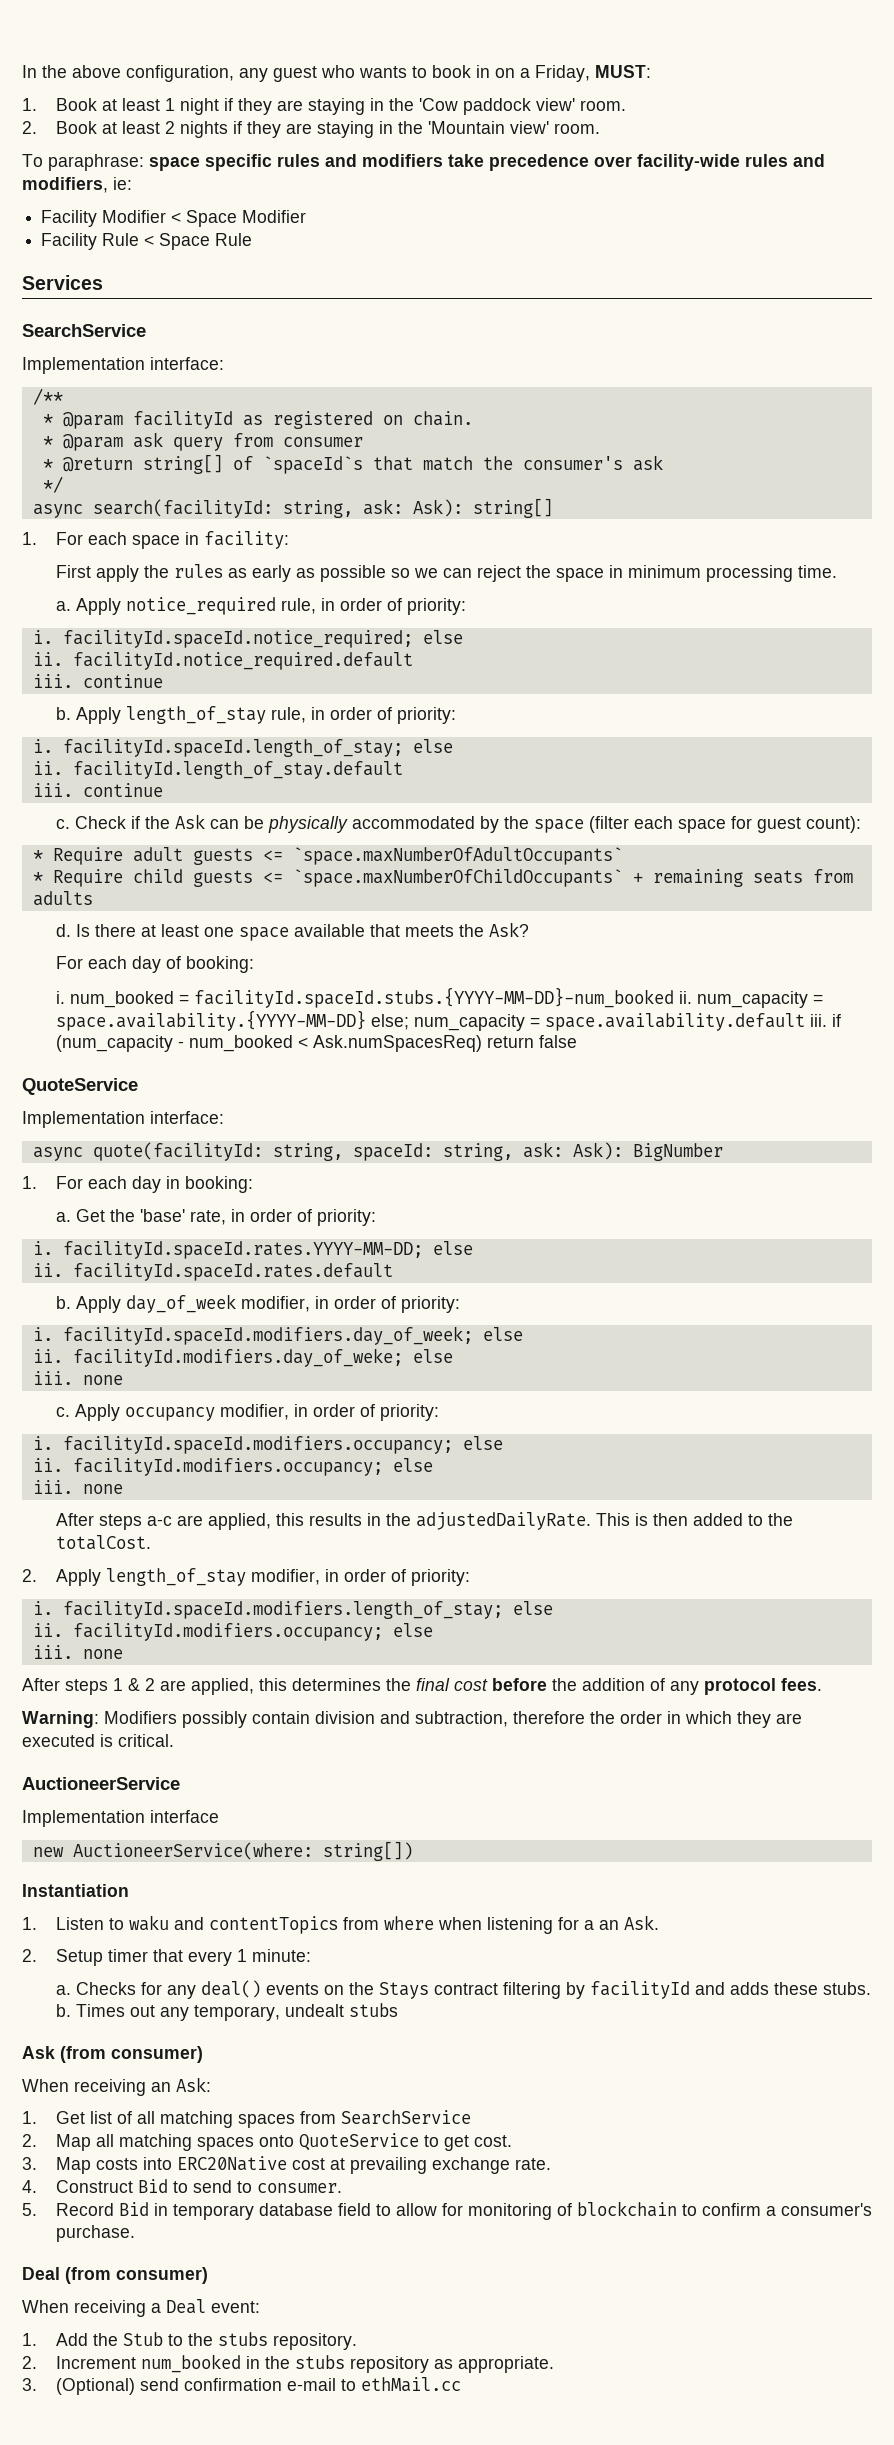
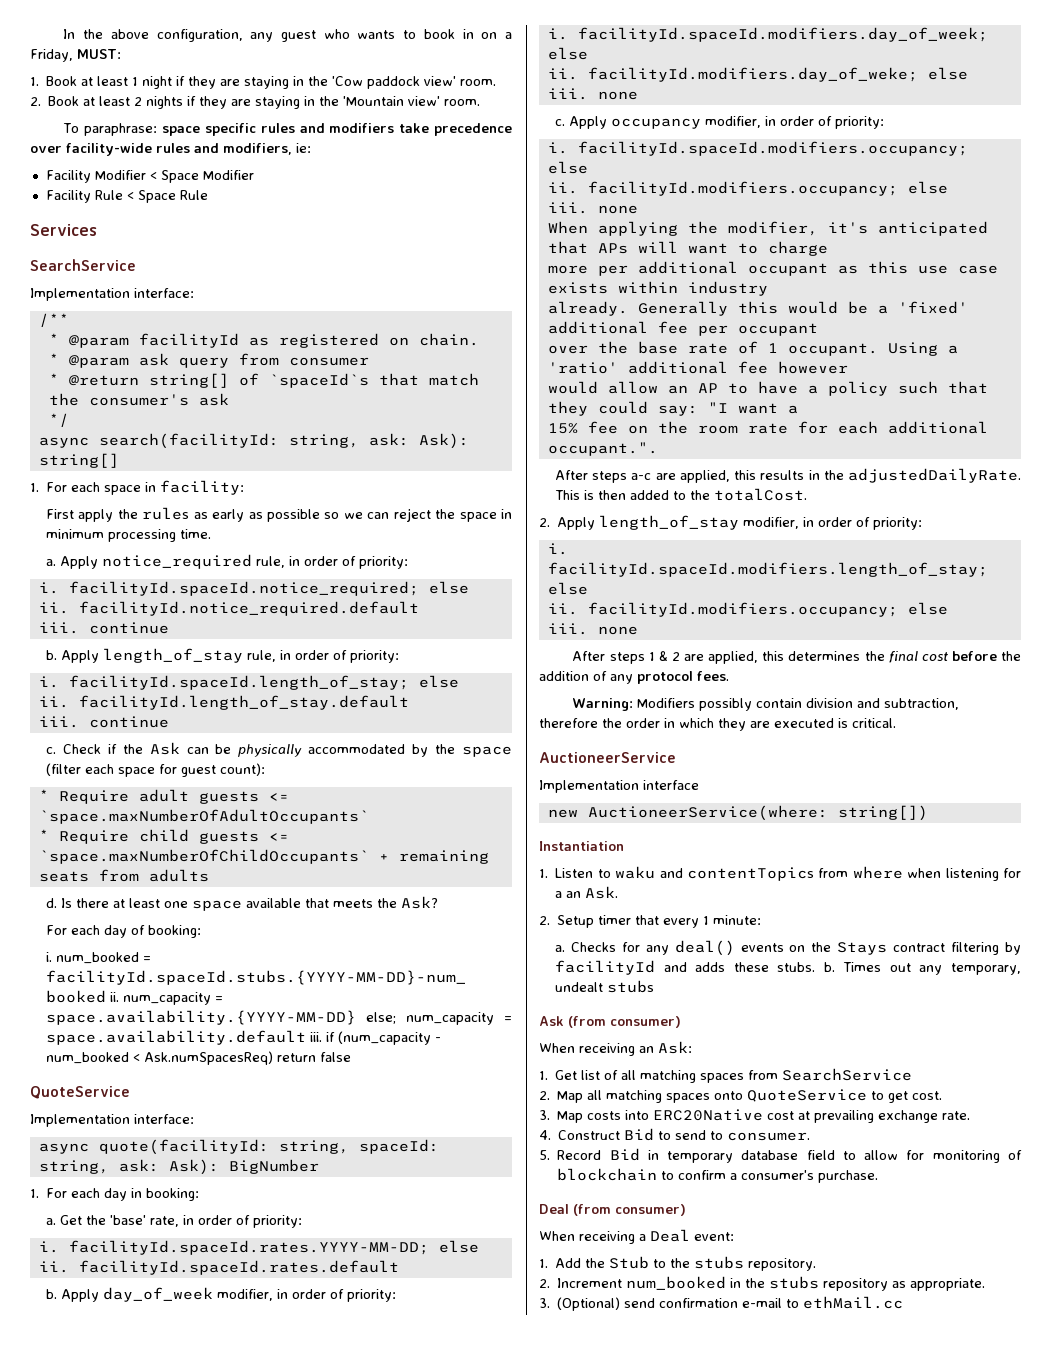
+ When applying the modifier, it's anticipated that APs will want to charge
+ more per additional occupant as this use case exists within industry
+ already. Generally this would be a 'fixed' additional fee per occupant
+ over the base rate of 1 occupant. Using a 'ratio' additional fee however
+ would allow an AP to have a policy such that they could say: "I want a
+ 15% fee on the room rate for each additional occupant.".

